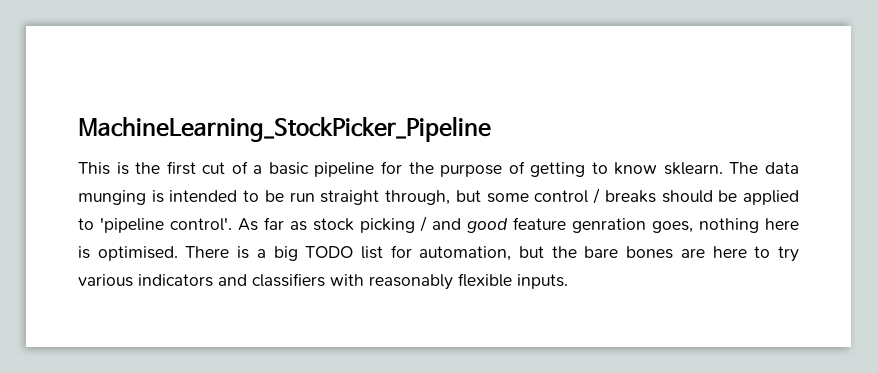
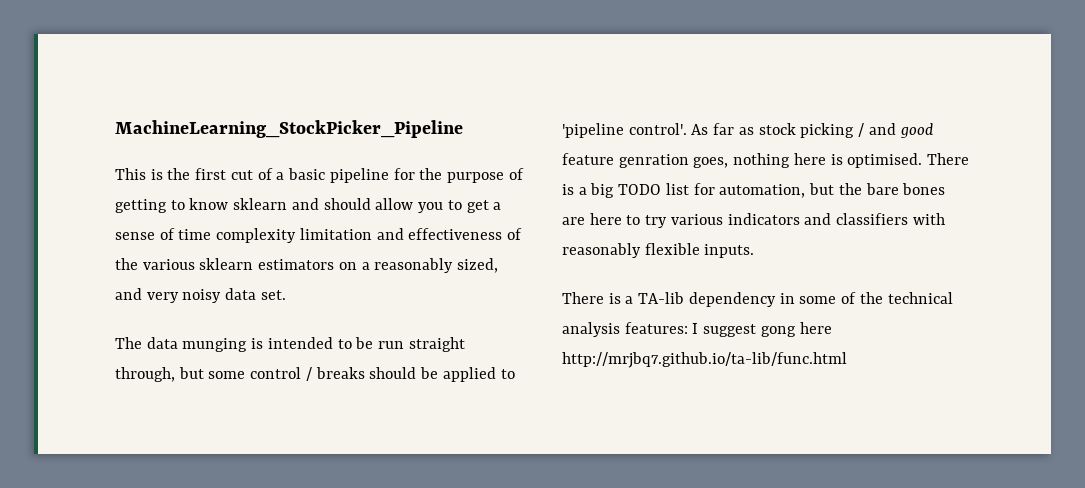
- This is the first cut of a basic pipeline for the purpose of getting to know sklearn. The data munging is intended to be run straight through, but some control / breaks should be applied to 'pipeline control'.
+ This is the first cut of a basic pipeline for the purpose of getting to know sklearn and should allow you to get a sense of time complexity limitation and effectiveness of the various sklearn estimators on a reasonably sized, and very noisy data set.
+ The data munging is intended to be run straight through, but some control / breaks should be applied to 'pipeline control'.
+ There is a TA-lib dependency in some of the technical analysis features: I suggest gong here http://mrjbq7.github.io/ta-lib/func.html

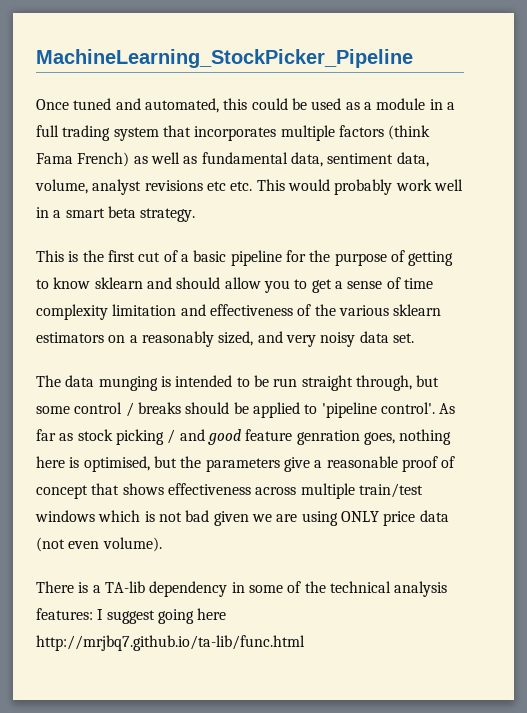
+ Once tuned and automated, this could be used as a module in a full trading system that incorporates multiple factors (think Fama French) as well as fundamental data, sentiment data, volume, analyst revisions etc etc. This would probably work well in a smart beta strategy.
- As far as stock picking / and good feature genration goes, nothing here is optimised. There is a big TODO list for automation, but the bare bones are here to try various indicators and classifiers with reasonably flexible inputs.
+ As far as stock picking / and good feature genration goes, nothing here is optimised, but the parameters give a reasonable proof of concept that shows effectiveness across multiple train/test windows which is not bad given we are using ONLY price data (not even volume).
- There is a TA-lib dependency in some of the technical analysis features: I suggest gong here http://mrjbq7.github.io/ta-lib/func.html
+ There is a TA-lib dependency in some of the technical analysis features: I suggest going here http://mrjbq7.github.io/ta-lib/func.html

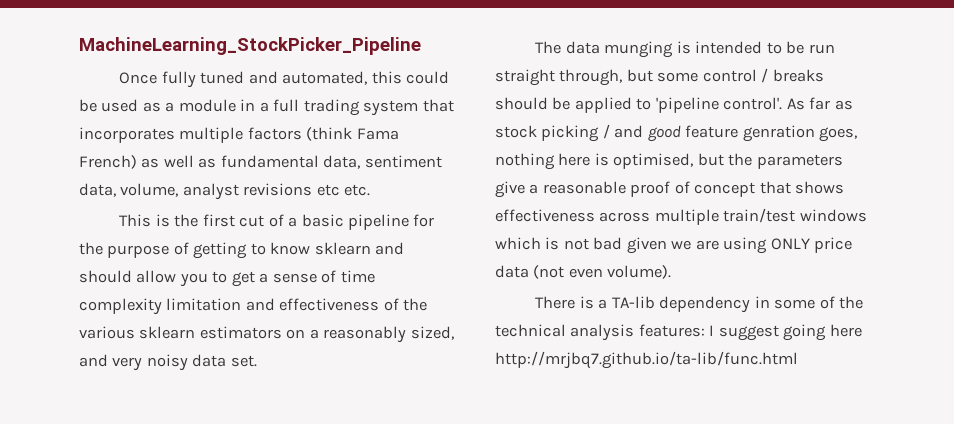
- Once tuned and automated, this could be used as a module in a full trading system that incorporates multiple factors (think Fama French) as well as fundamental data, sentiment data, volume, analyst revisions etc etc. This would probably work well in a smart beta strategy.
+ Once fully tuned and automated, this could be used as a module in a full trading system that incorporates multiple factors (think Fama French) as well as fundamental data, sentiment data, volume, analyst revisions etc etc.

